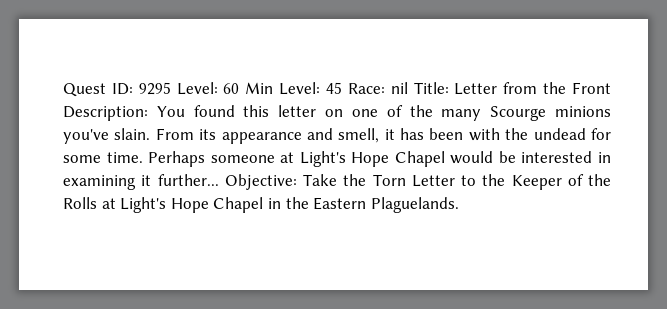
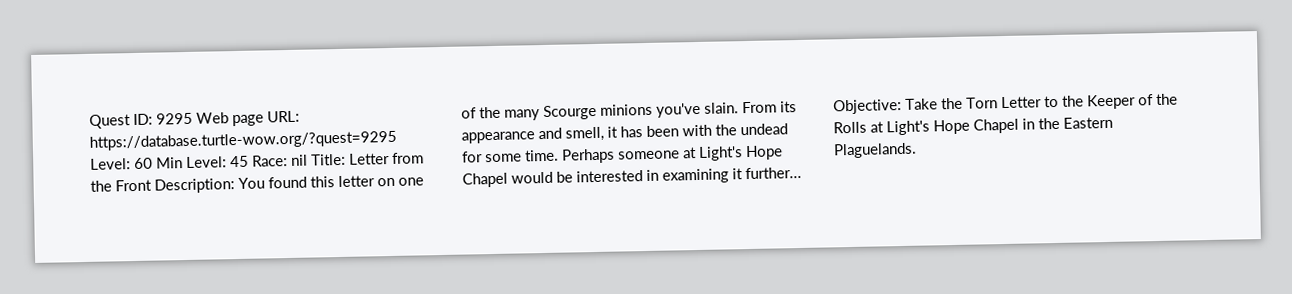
- Quest ID: 9295 Level: 60 Min Level: 45 Race: nil Title: Letter from the Front Description: You found this letter on one of the many Scourge minions you've slain.
+ Quest ID: 9295 Web page URL: https://database.turtle-wow.org/?quest=9295 Level: 60 Min Level: 45 Race: nil Title: Letter from the Front Description: You found this letter on one of the many Scourge minions you've slain.

